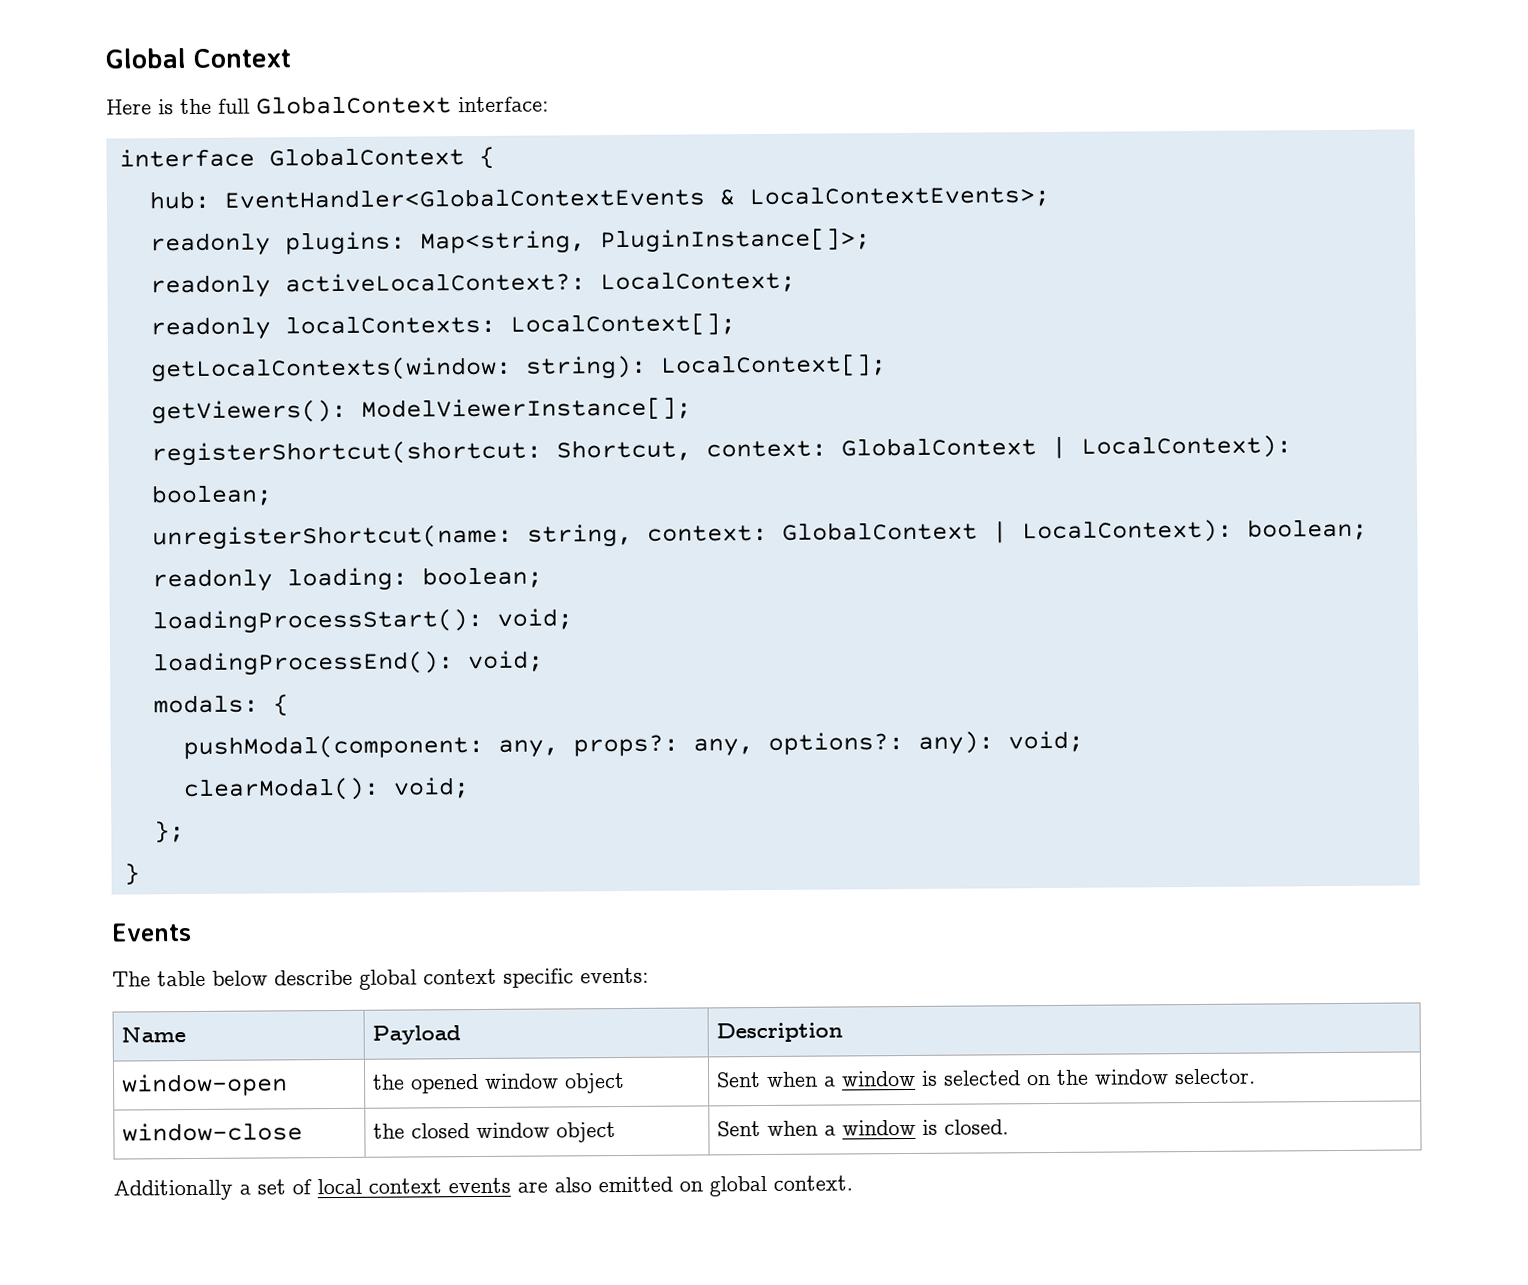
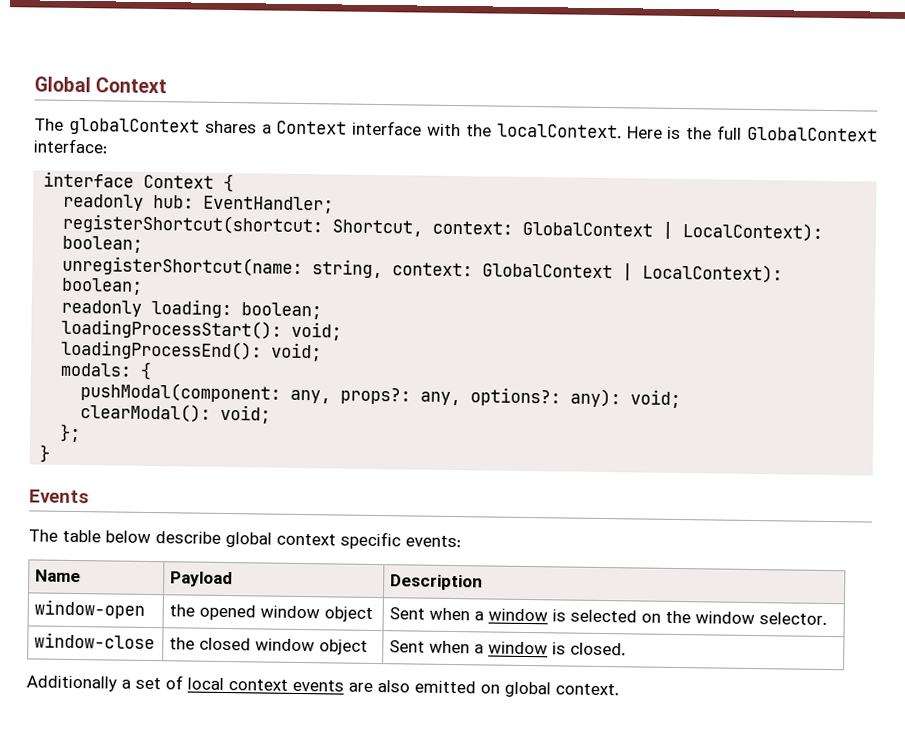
+ The globalContext shares a Context interface with the localContext.
- interface GlobalContext {
- hub: EventHandler<GlobalContextEvents & LocalContextEvents>;
- readonly plugins: Map<string, PluginInstance[]>;
- readonly activeLocalContext?: LocalContext;
- readonly localContexts: LocalContext[];
- getLocalContexts(window: string): LocalContext[];
- getViewers(): ModelViewerInstance[];
+ interface Context {
+ readonly hub: EventHandler;

